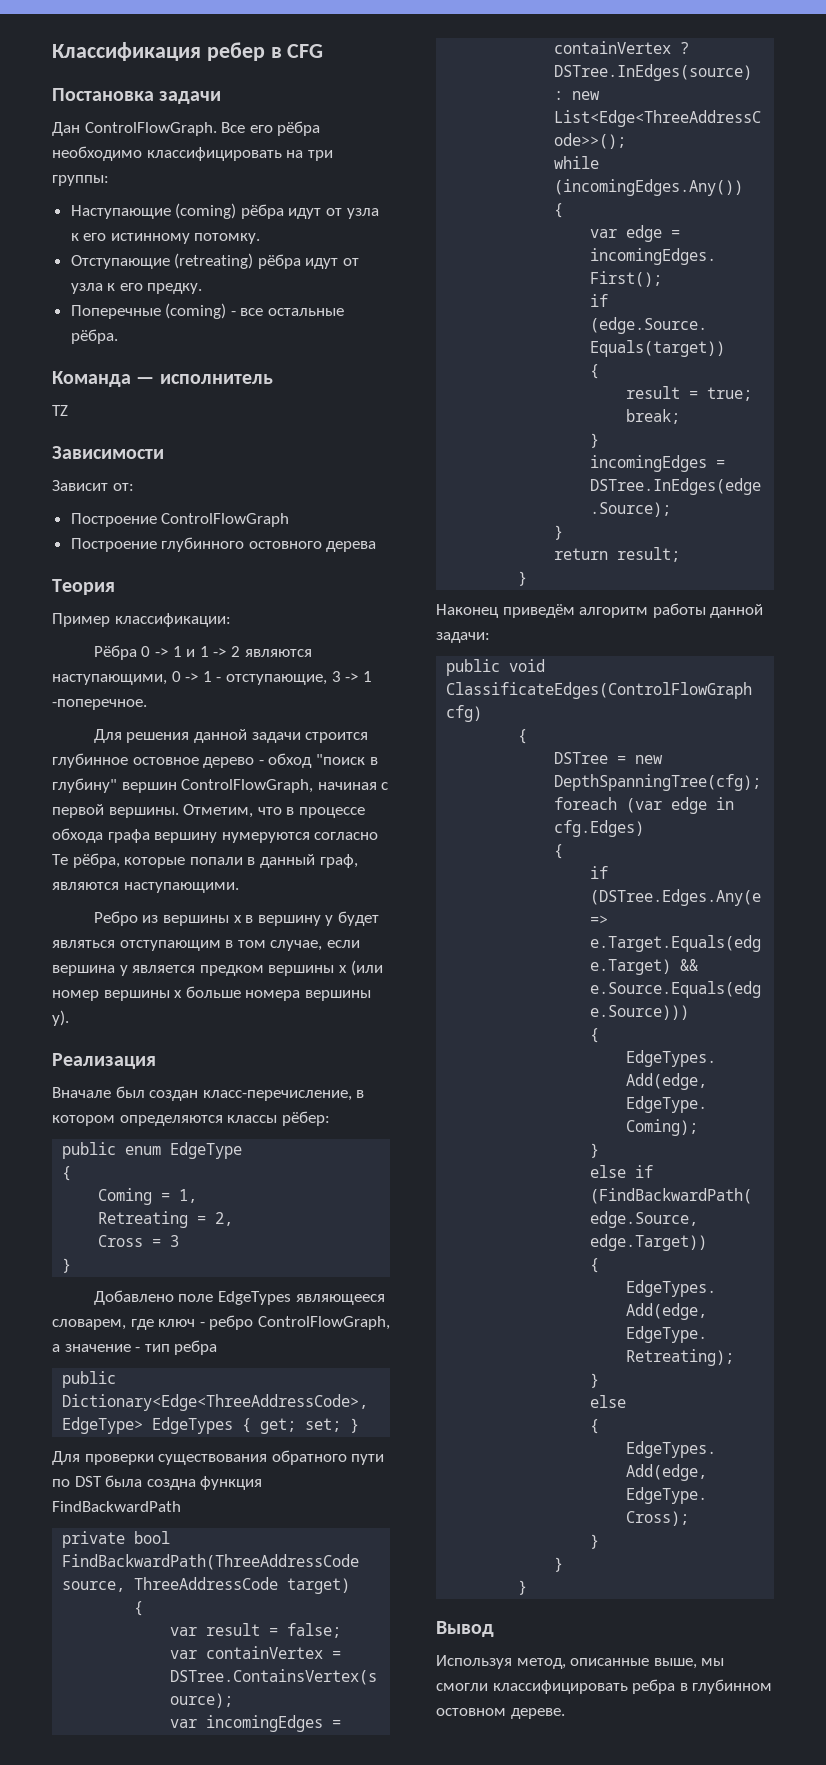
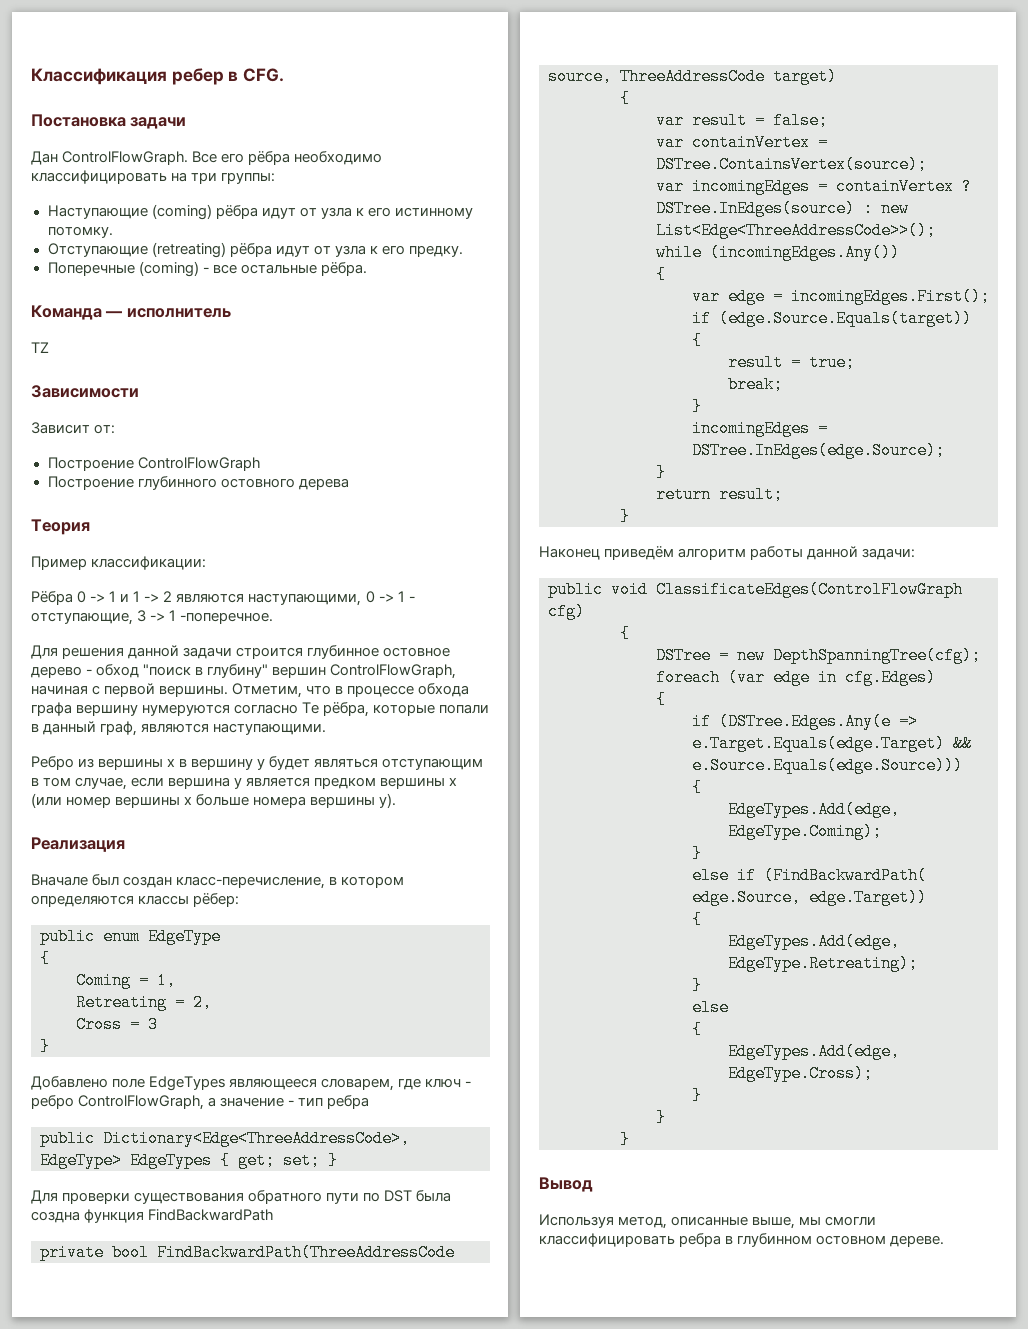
- Классификация ребер в CFG
+ Классификация ребер в CFG.

